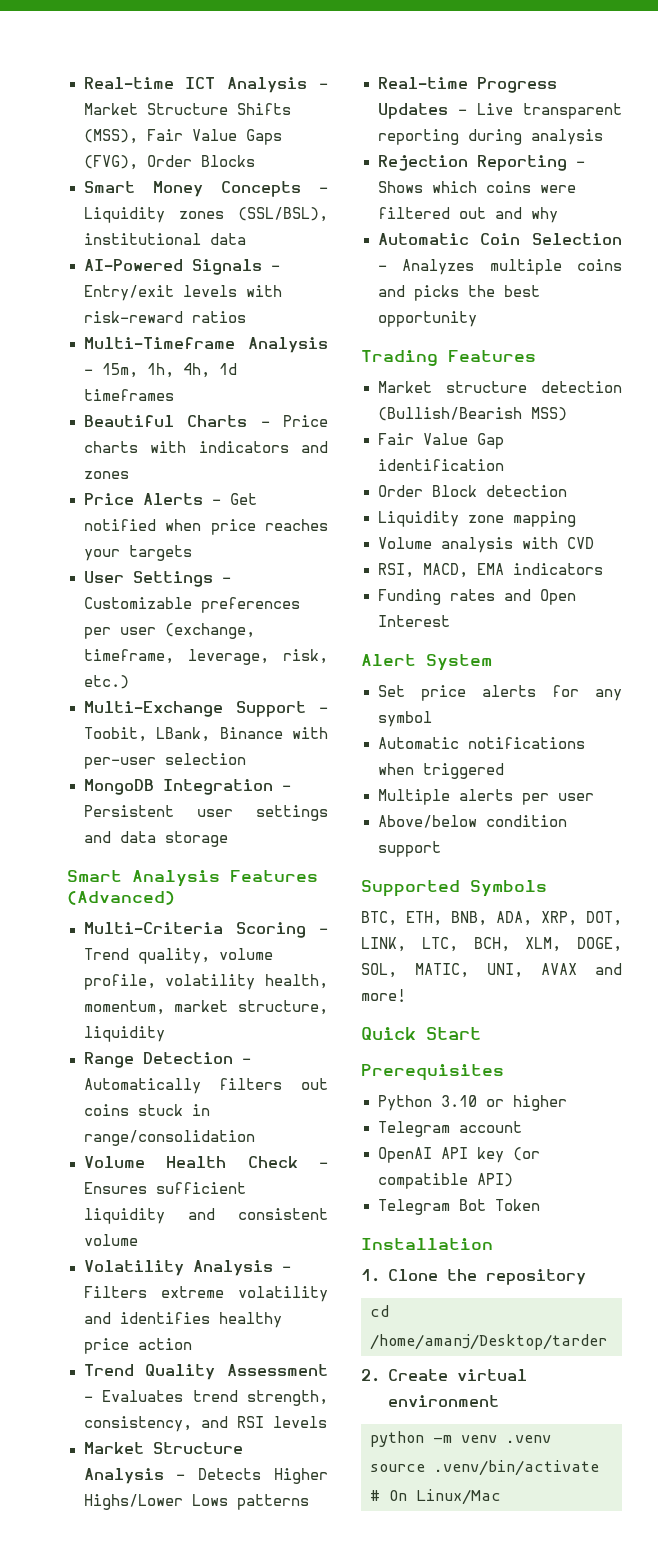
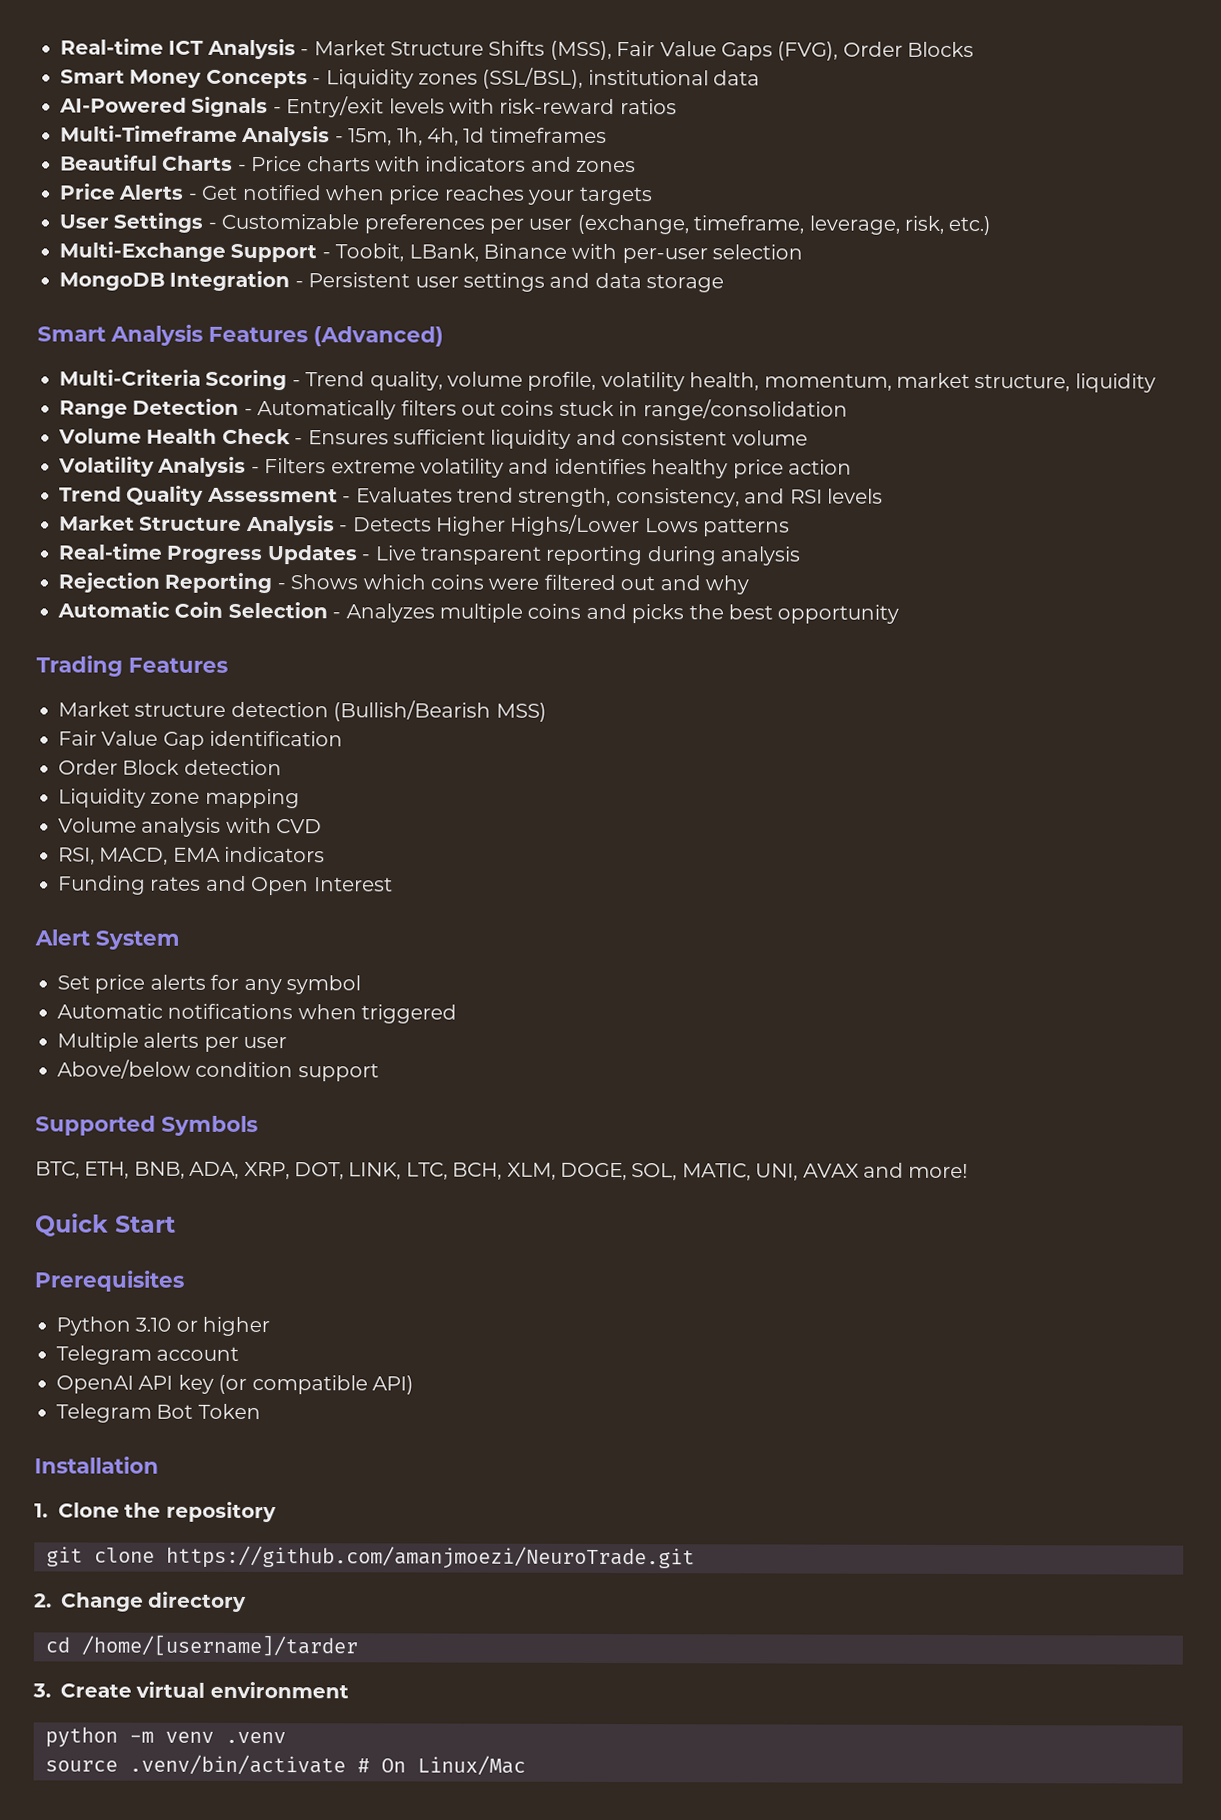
+ git clone https://github.com/amanjmoezi/NeuroTrade.git
+ 2. Change directory
- cd /home/amanj/Desktop/tarder
- 2. Create virtual environment
+ cd /home/[username]/tarder
+ 3. Create virtual environment

